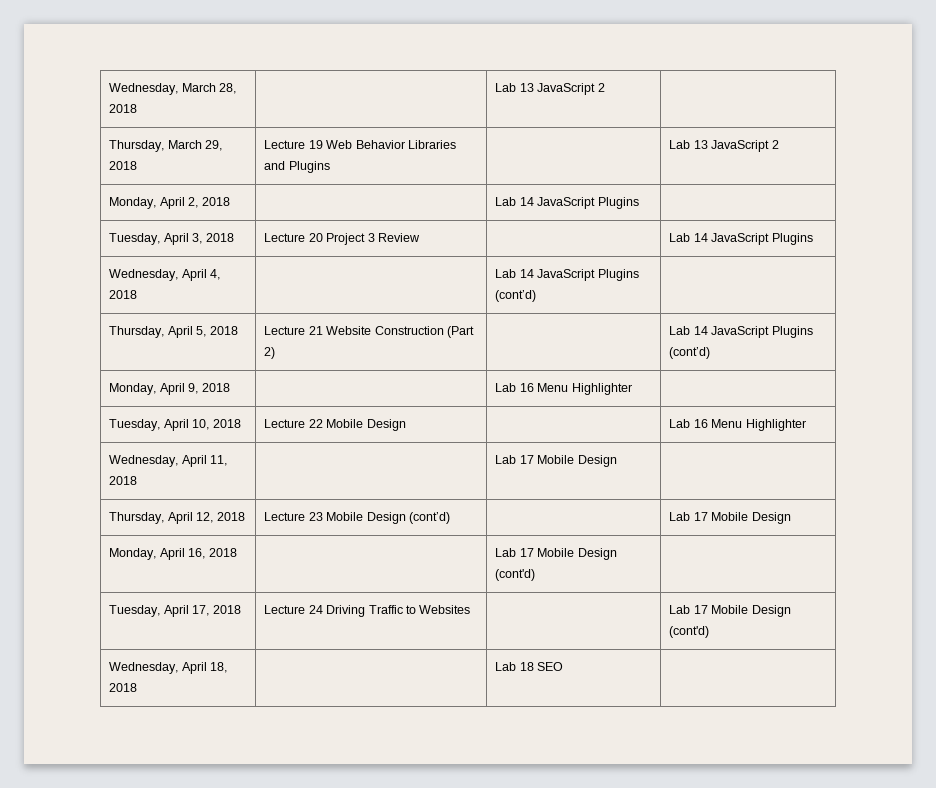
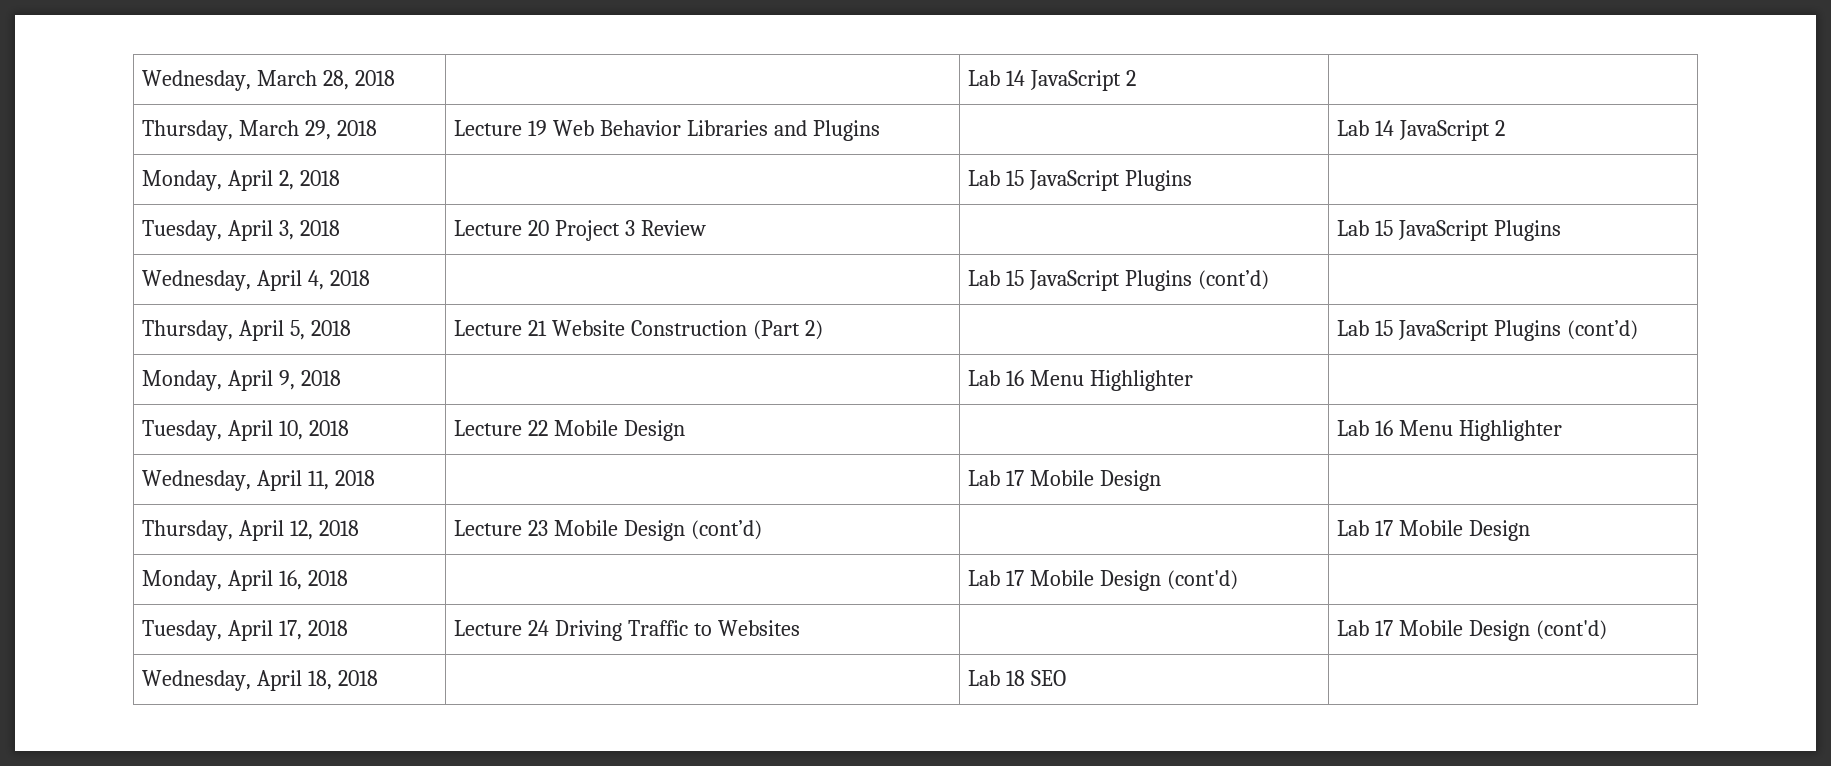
- Wednesday, March 28, 2018 | | Lab 13 JavaScript 2 |
+ Wednesday, March 28, 2018 | | Lab 14 JavaScript 2 |
- Thursday, March 29, 2018 | Lecture 19 Web Behavior Libraries and Plugins | | Lab 13 JavaScript 2
+ Thursday, March 29, 2018 | Lecture 19 Web Behavior Libraries and Plugins | | Lab 14 JavaScript 2
- Monday, April 2, 2018 | | Lab 14 JavaScript Plugins |
+ Monday, April 2, 2018 | | Lab 15 JavaScript Plugins |
- Tuesday, April 3, 2018 | Lecture 20 Project 3 Review | | Lab 14 JavaScript Plugins
+ Tuesday, April 3, 2018 | Lecture 20 Project 3 Review | | Lab 15 JavaScript Plugins
- Wednesday, April 4, 2018 | | Lab 14 JavaScript Plugins (cont’d) |
+ Wednesday, April 4, 2018 | | Lab 15 JavaScript Plugins (cont’d) |
- Thursday, April 5, 2018 | Lecture 21 Website Construction (Part 2) | | Lab 14 JavaScript Plugins (cont’d)
+ Thursday, April 5, 2018 | Lecture 21 Website Construction (Part 2) | | Lab 15 JavaScript Plugins (cont’d)

